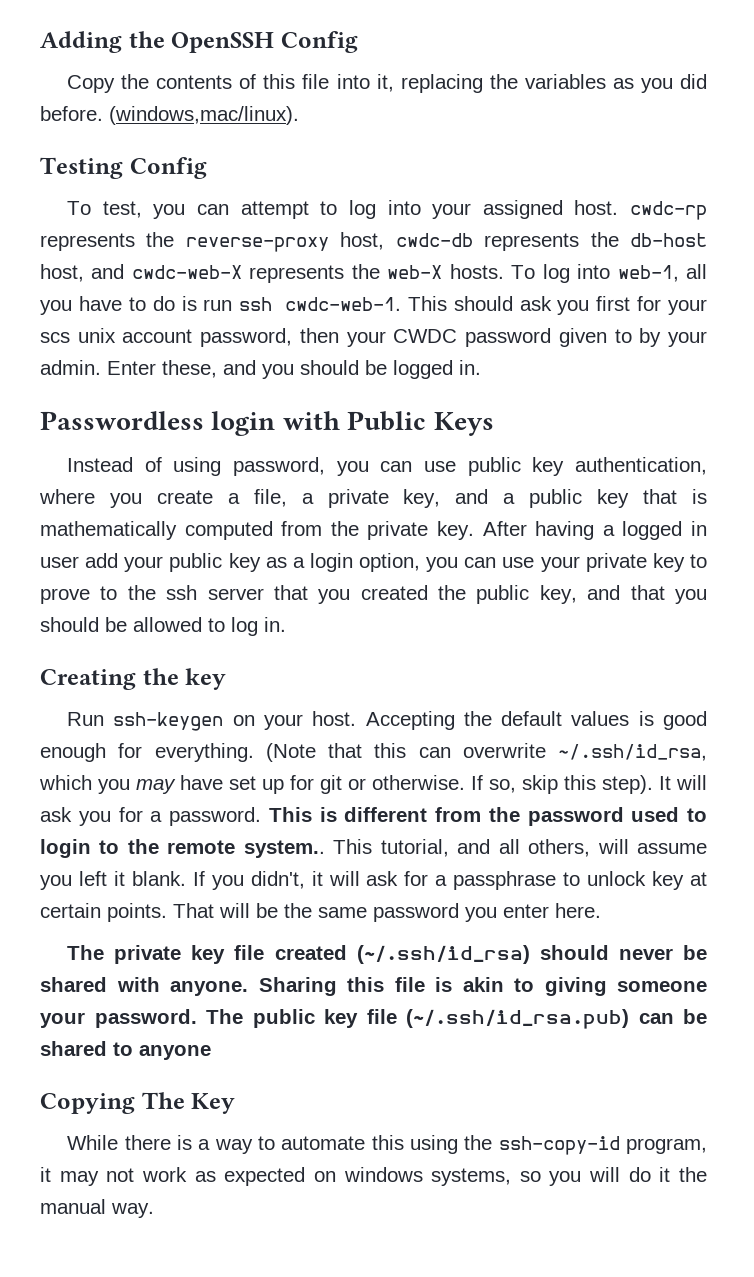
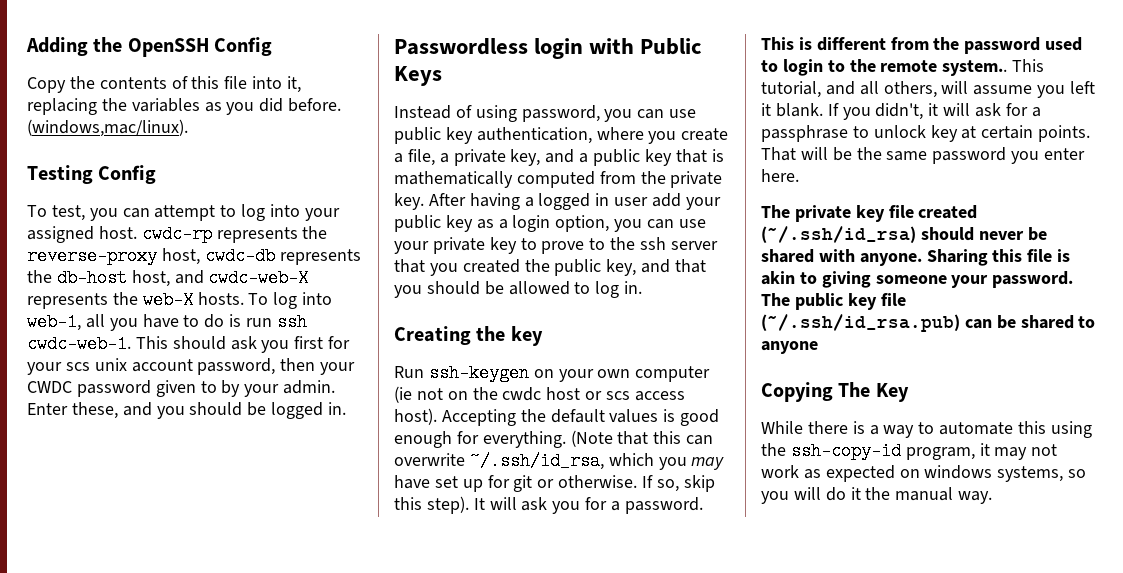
- Run ssh-keygen on your host.
+ Run ssh-keygen on your own computer (ie not on the cwdc host or scs access host).

